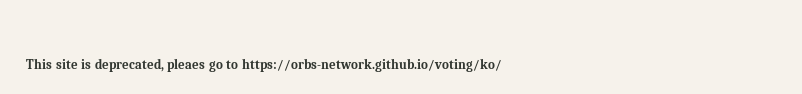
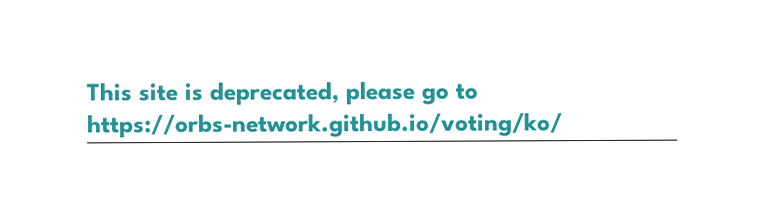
- This site is deprecated, pleaes go to https://orbs-network.github.io/voting/ko/
+ This site is deprecated, please go to https://orbs-network.github.io/voting/ko/

